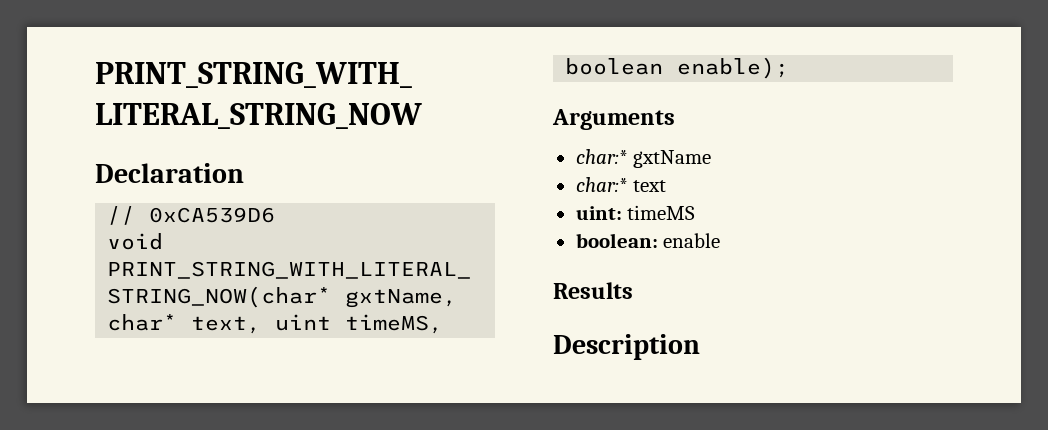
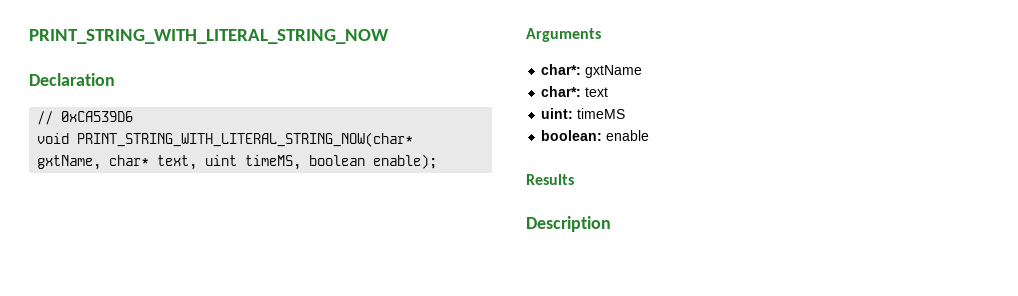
- char:* gxtName
+ char*: gxtName
- char:* text
+ char*: text

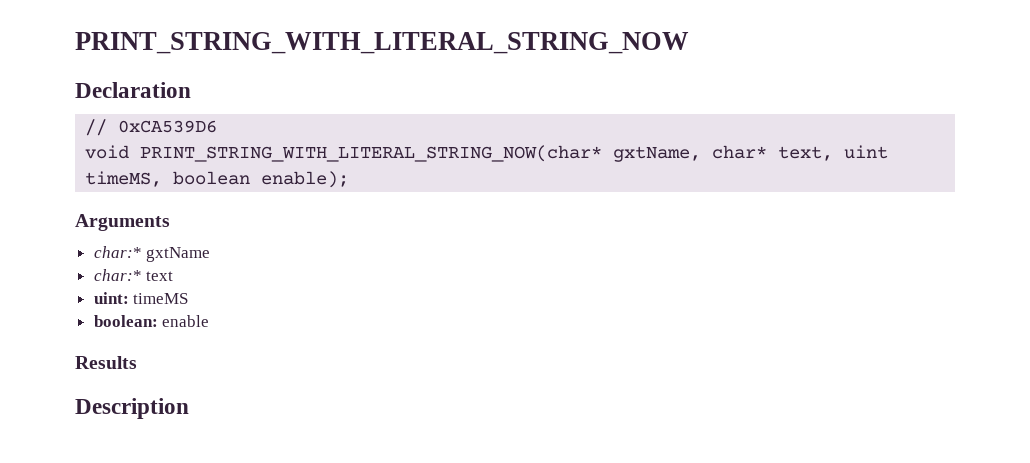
- char*: gxtName
+ char:* gxtName
- char*: text
+ char:* text

